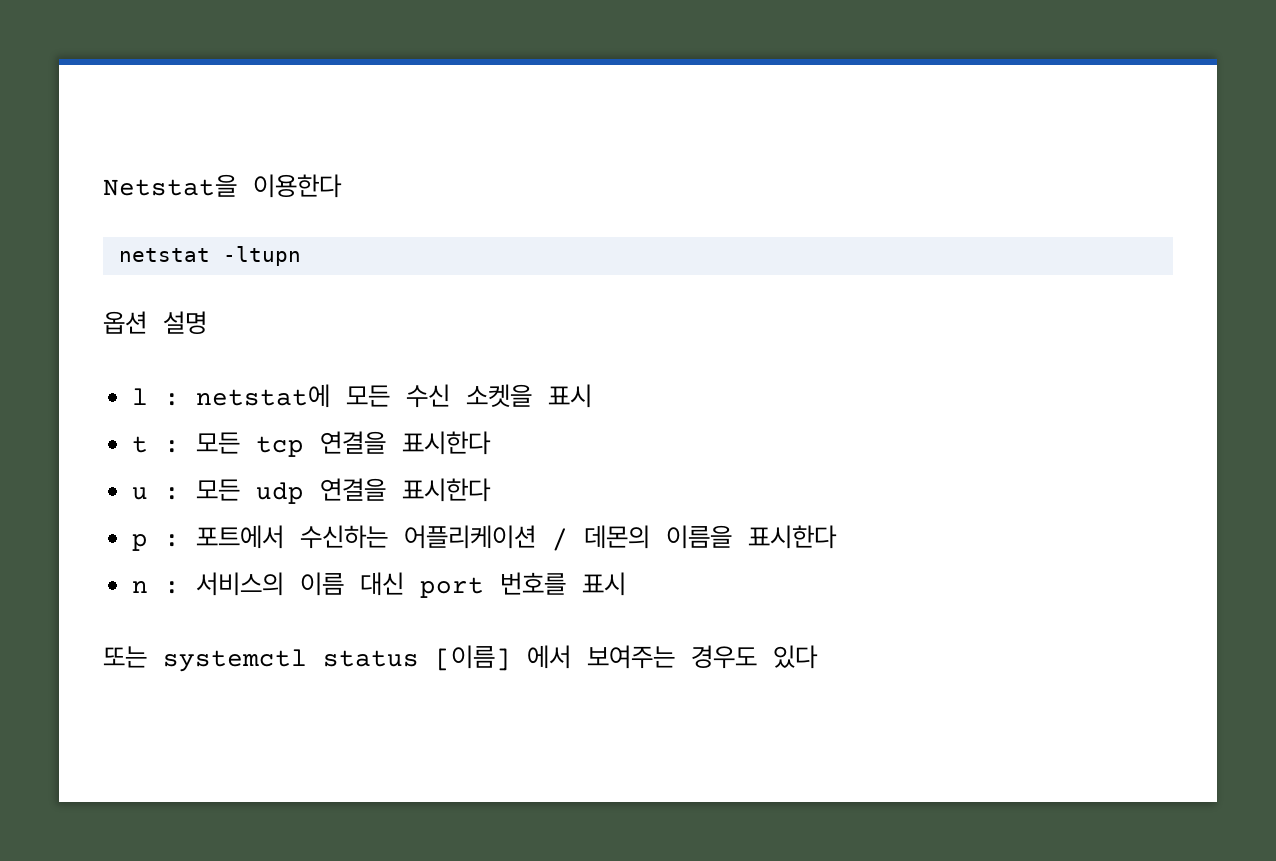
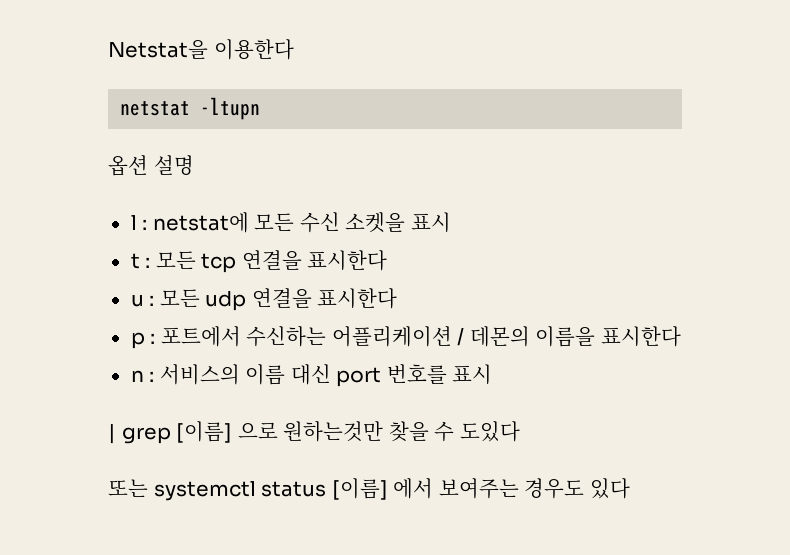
+ | grep [이름] 으로 원하는것만 찾을 수 도있다

